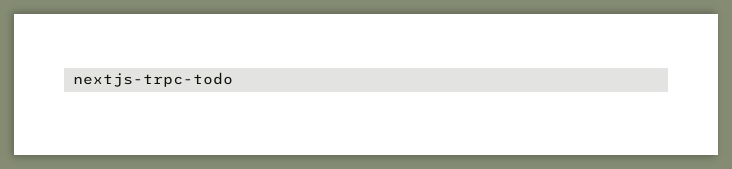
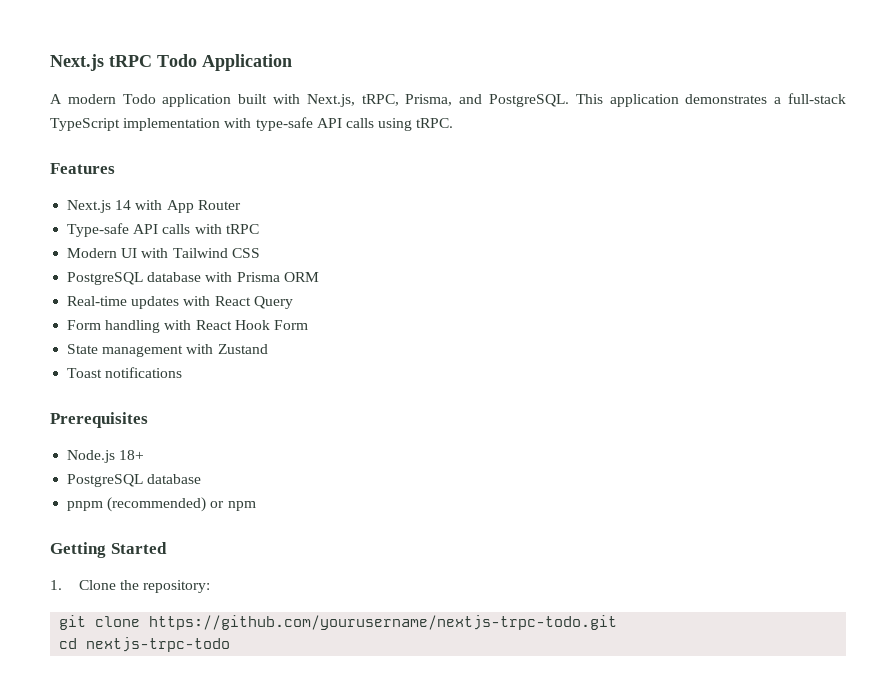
- nextjs-trpc-todo
+ Next.js tRPC Todo Application
+ A modern Todo application built with Next.js, tRPC, Prisma, and PostgreSQL. This application demonstrates a full-stack TypeScript implementation with type-safe API calls using tRPC.
+ Features
+ Next.js 14 with App Router
+ Type-safe API calls with tRPC
+ Modern UI with Tailwind CSS
+ PostgreSQL database with Prisma ORM
+ Real-time updates with React Query
+ Form handling with React Hook Form
+ State management with Zustand
+ Toast notifications
+ Prerequisites
+ Node.js 18+
+ PostgreSQL database
+ pnpm (recommended) or npm
+ Getting Started
+ 1. Clone the repository:
+ git clone https://github.com/yourusername/nextjs-trpc-todo.git
+ cd nextjs-trpc-todo

